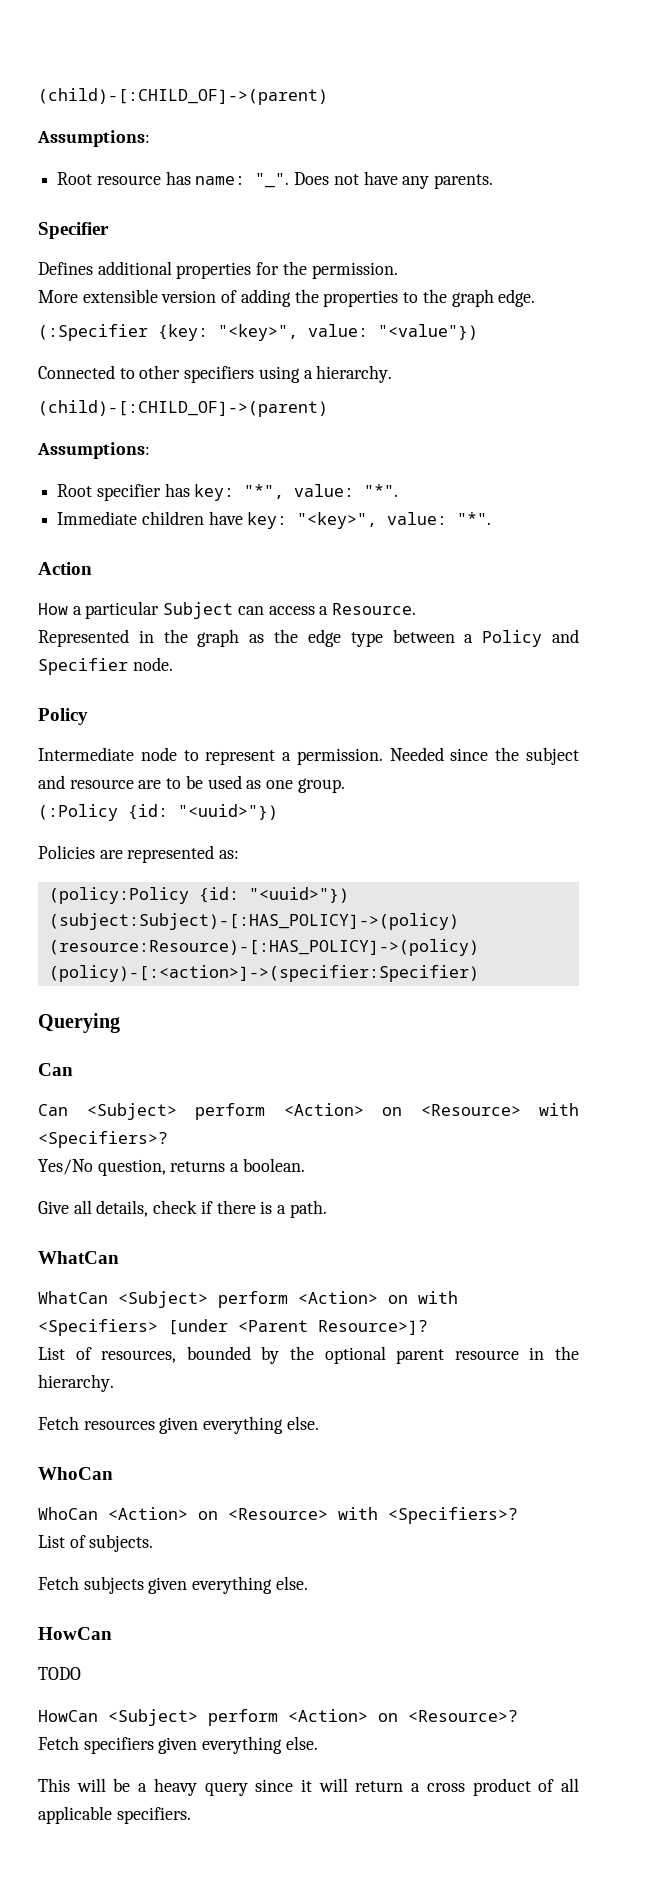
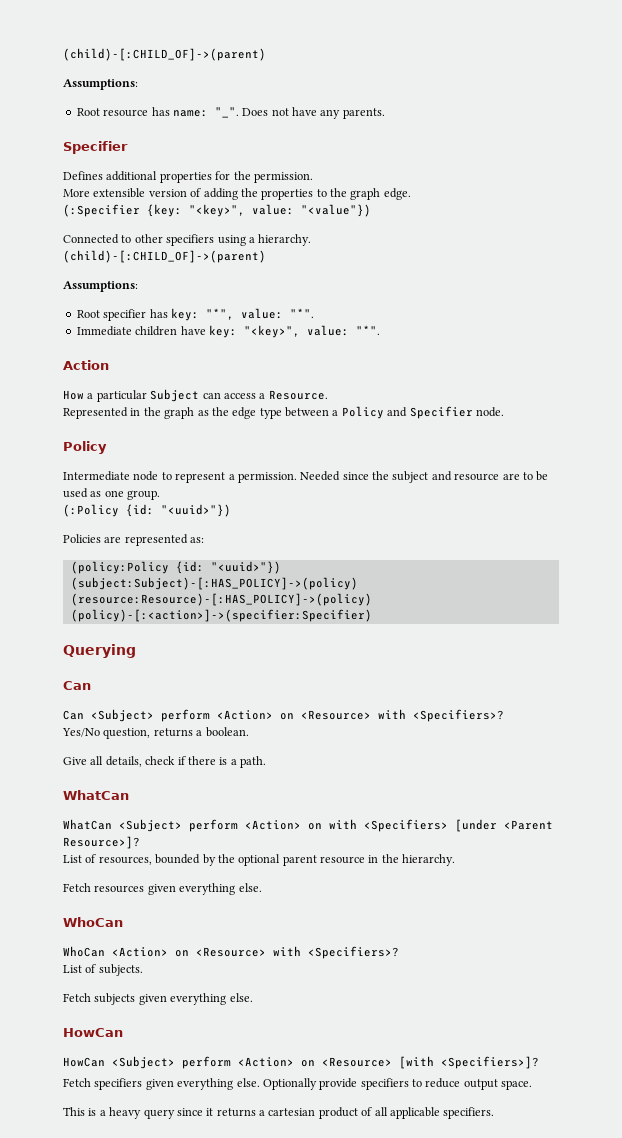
- TODO
- HowCan <Subject> perform <Action> on <Resource>?
+ HowCan <Subject> perform <Action> on <Resource> [with <Specifiers>]?
+ Optionally provide specifiers to reduce output space.
- This will be a heavy query since it will return a cross product of all applicable specifiers.
+ This is a heavy query since it returns a cartesian product of all applicable specifiers.

